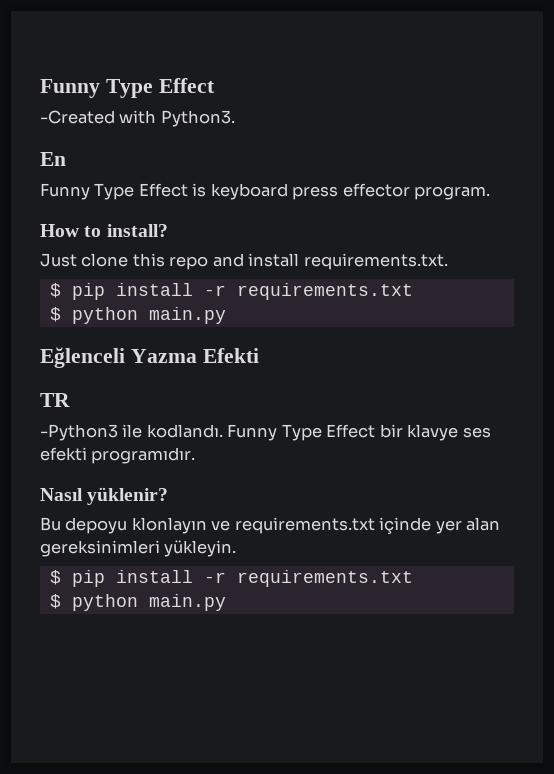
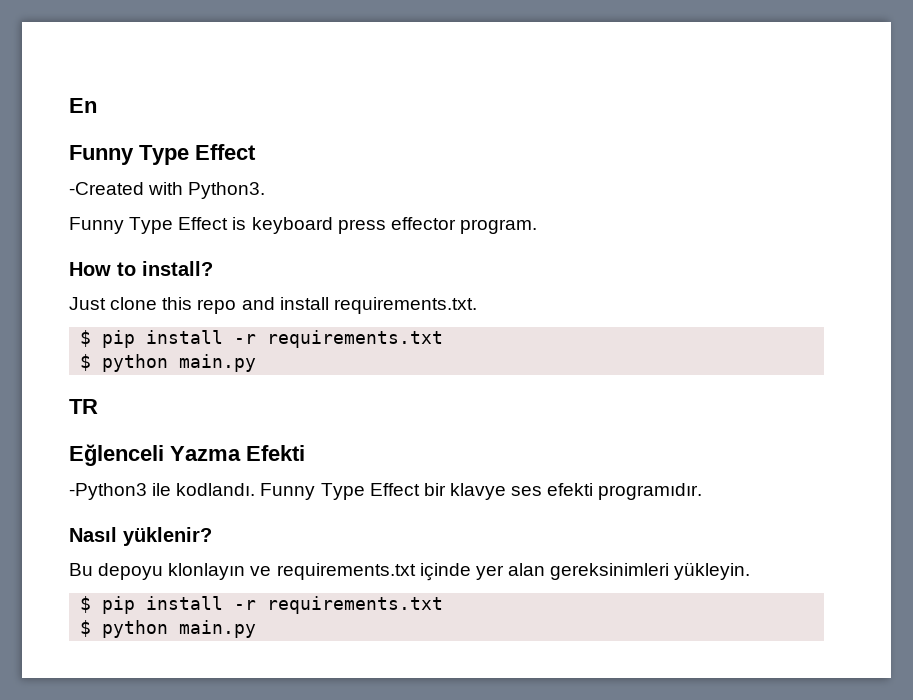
+ En
- En
+ TR
- TR

